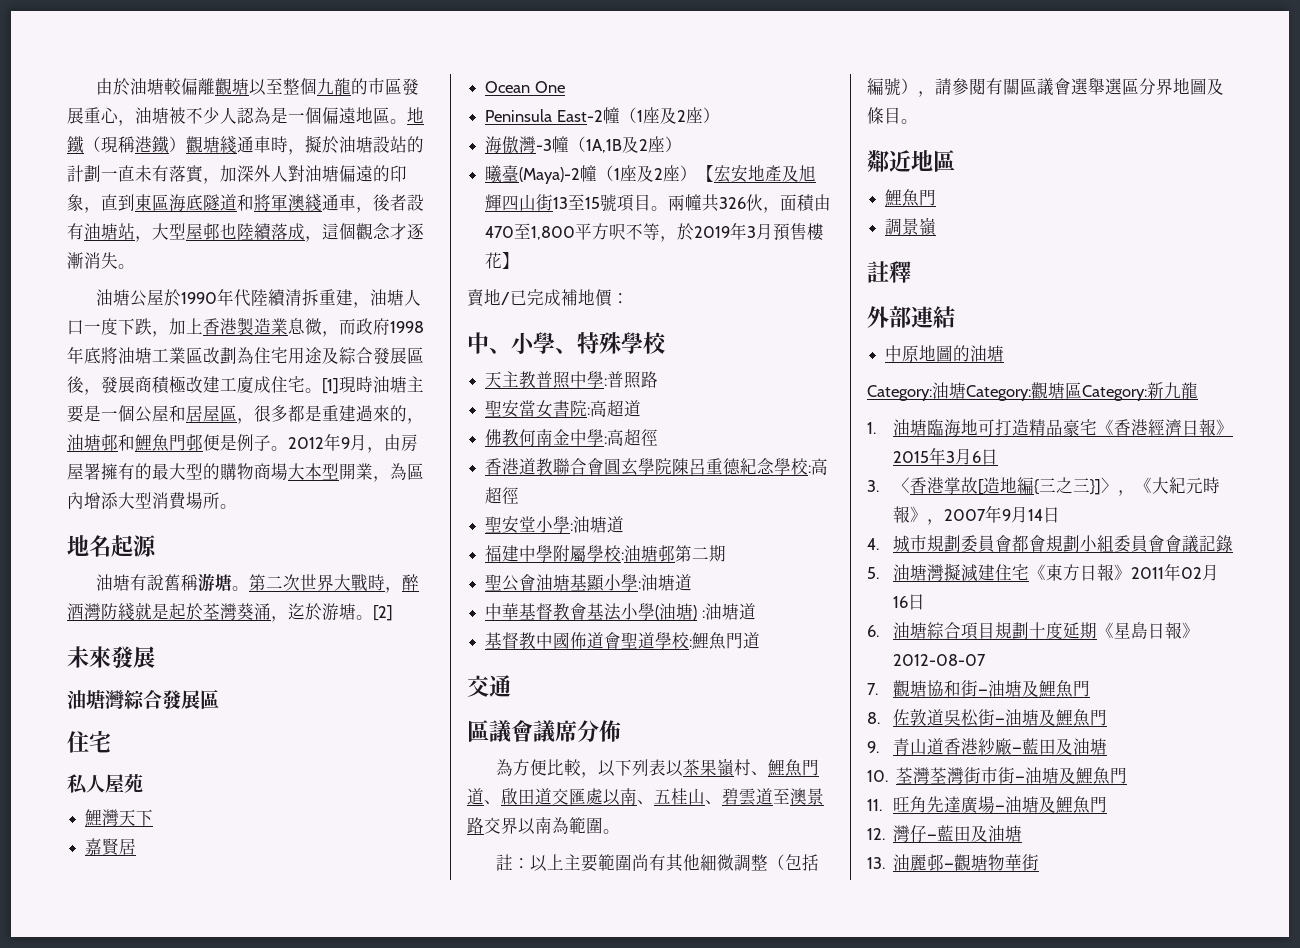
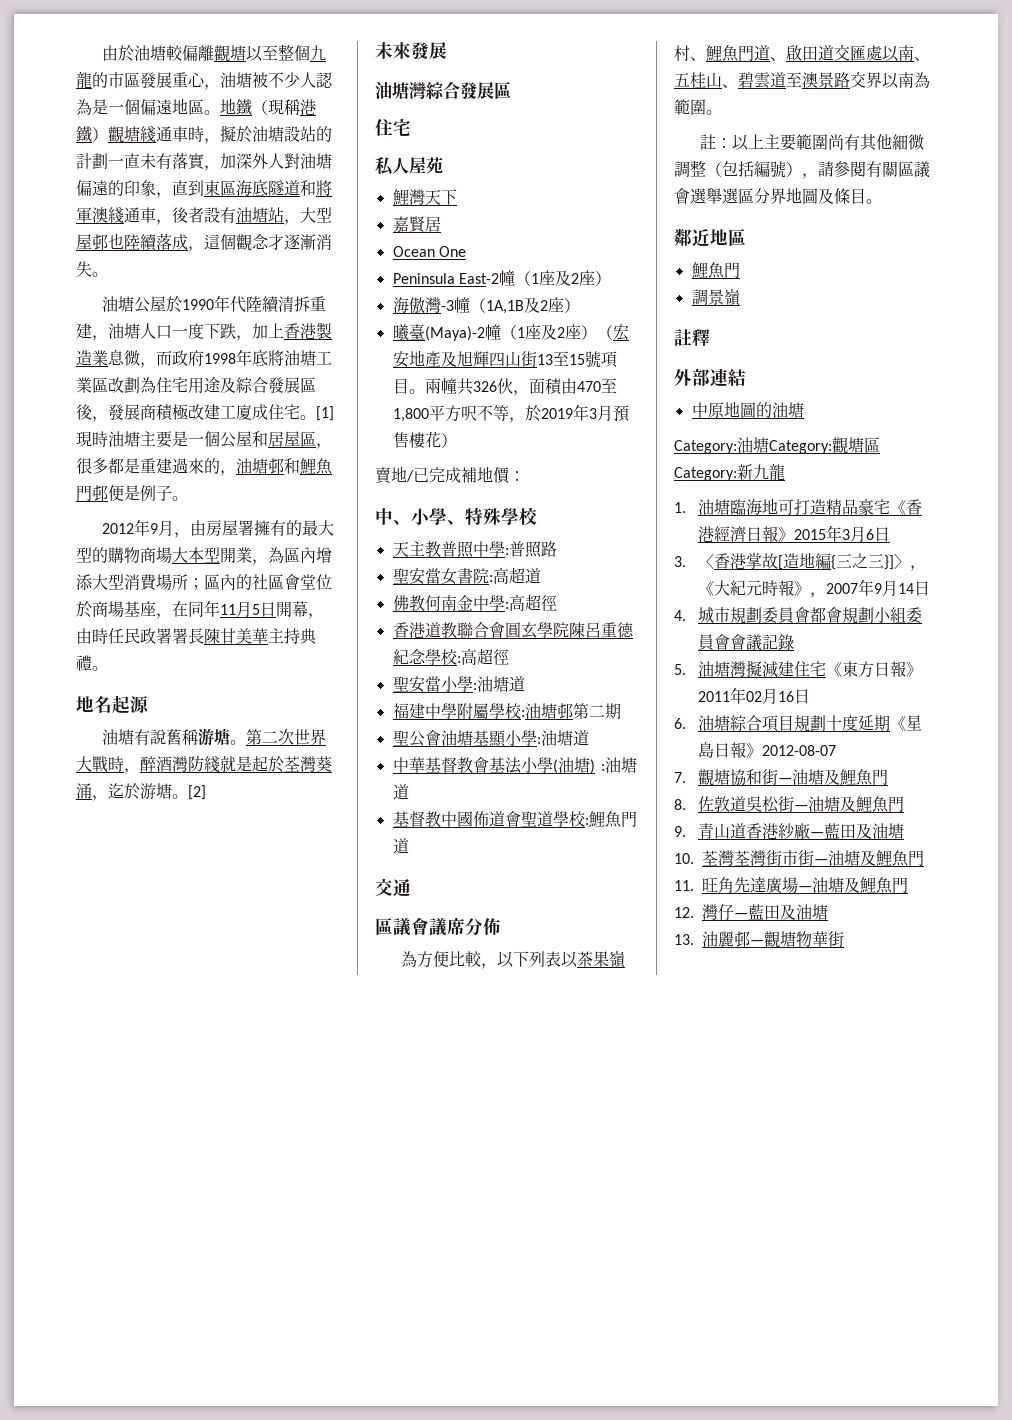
- [1]現時油塘主要是一個公屋和居屋區，很多都是重建過來的，油塘邨和鯉魚門邨便是例子。2012年9月，由房屋署擁有的最大型的購物商場大本型開業，為區內增添大型消費場所。
+ [1]現時油塘主要是一個公屋和居屋區，很多都是重建過來的，油塘邨和鯉魚門邨便是例子。
+ 2012年9月，由房屋署擁有的最大型的購物商場大本型開業，為區內增添大型消費場所；區內的社區會堂位於商場基座，在同年11月5日開幕，由時任民政署署長陳甘美華主持典禮。
- 曦臺(Maya)-2幢（1座及2座）【宏安地產及旭輝四山街13至15號項目。
+ 曦臺(Maya)-2幢（1座及2座）（宏安地產及旭輝四山街13至15號項目。
- 兩幢共326伙，面積由470至1,800平方呎不等，於2019年3月預售樓花】
+ 兩幢共326伙，面積由470至1,800平方呎不等，於2019年3月預售樓花）
- 聖安堂小學:油塘道
+ 聖安當小學:油塘道

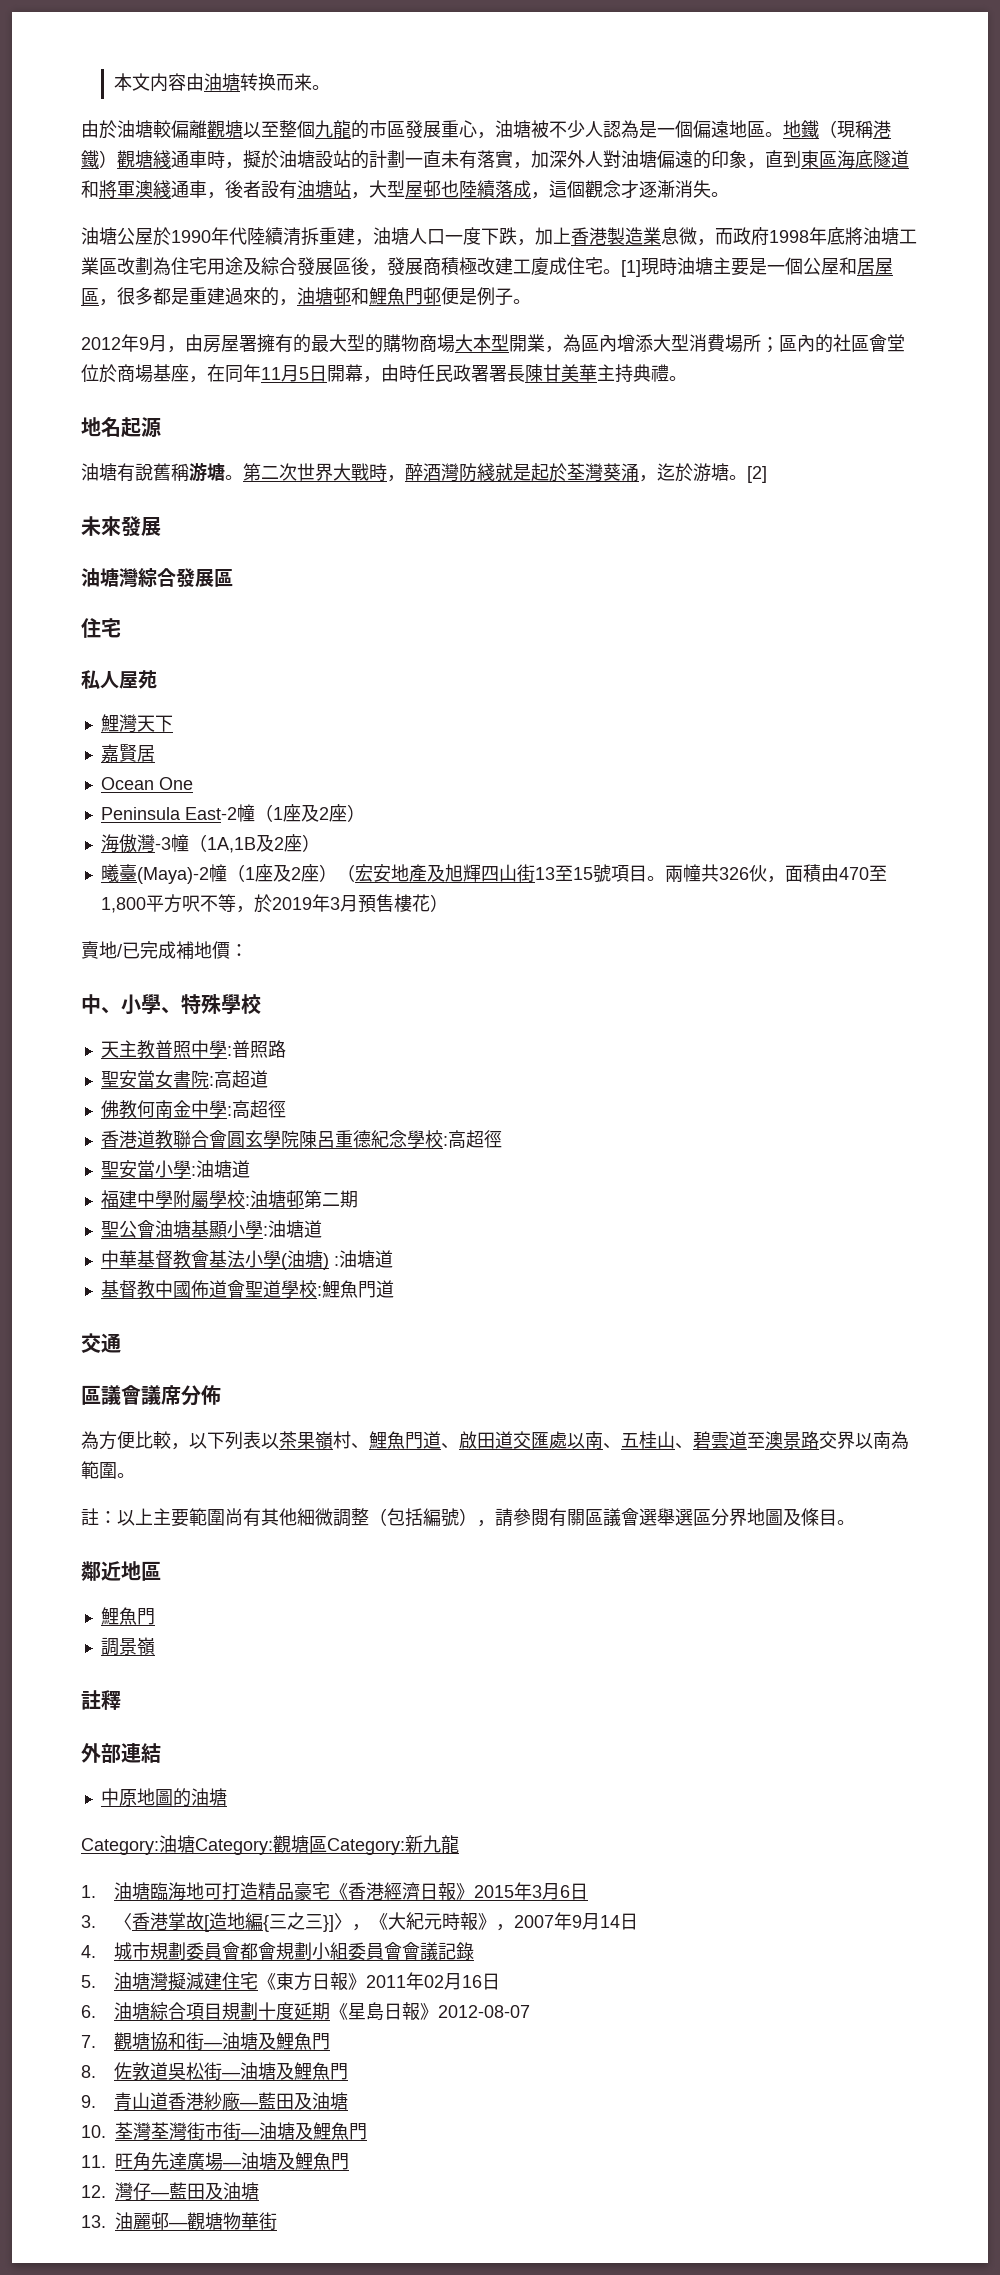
+ 本文内容由油塘转换而来。

